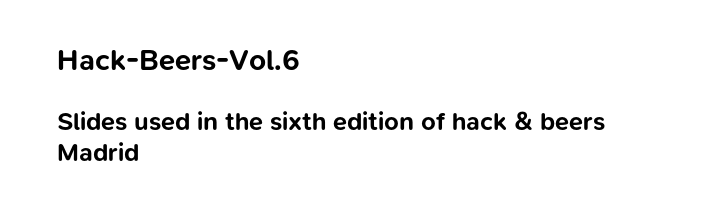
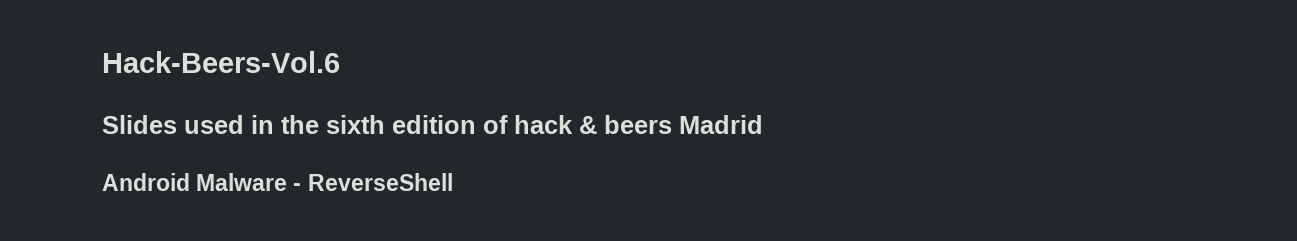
+ Android Malware - ReverseShell

